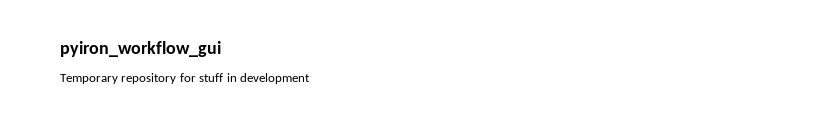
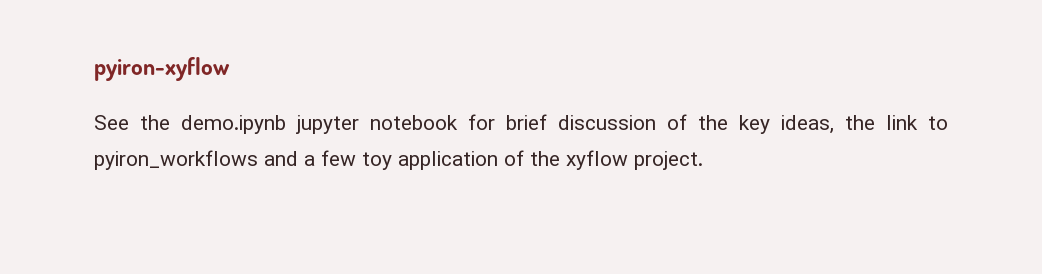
- pyiron_workflow_gui
- Temporary repository for stuff in development
+ pyiron-xyflow
+ See the demo.ipynb jupyter notebook for brief discussion of the key ideas, the link to pyiron_workflows and a few toy application of the xyflow project.

